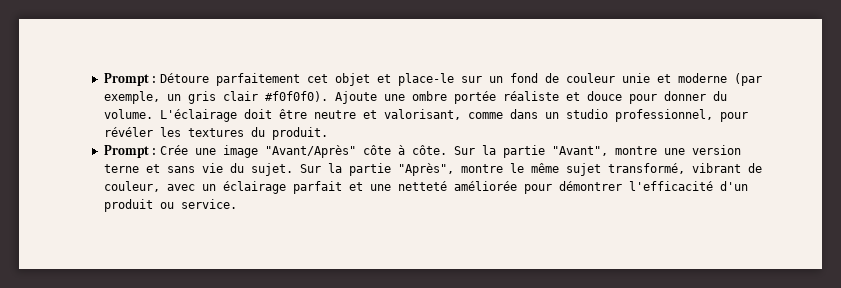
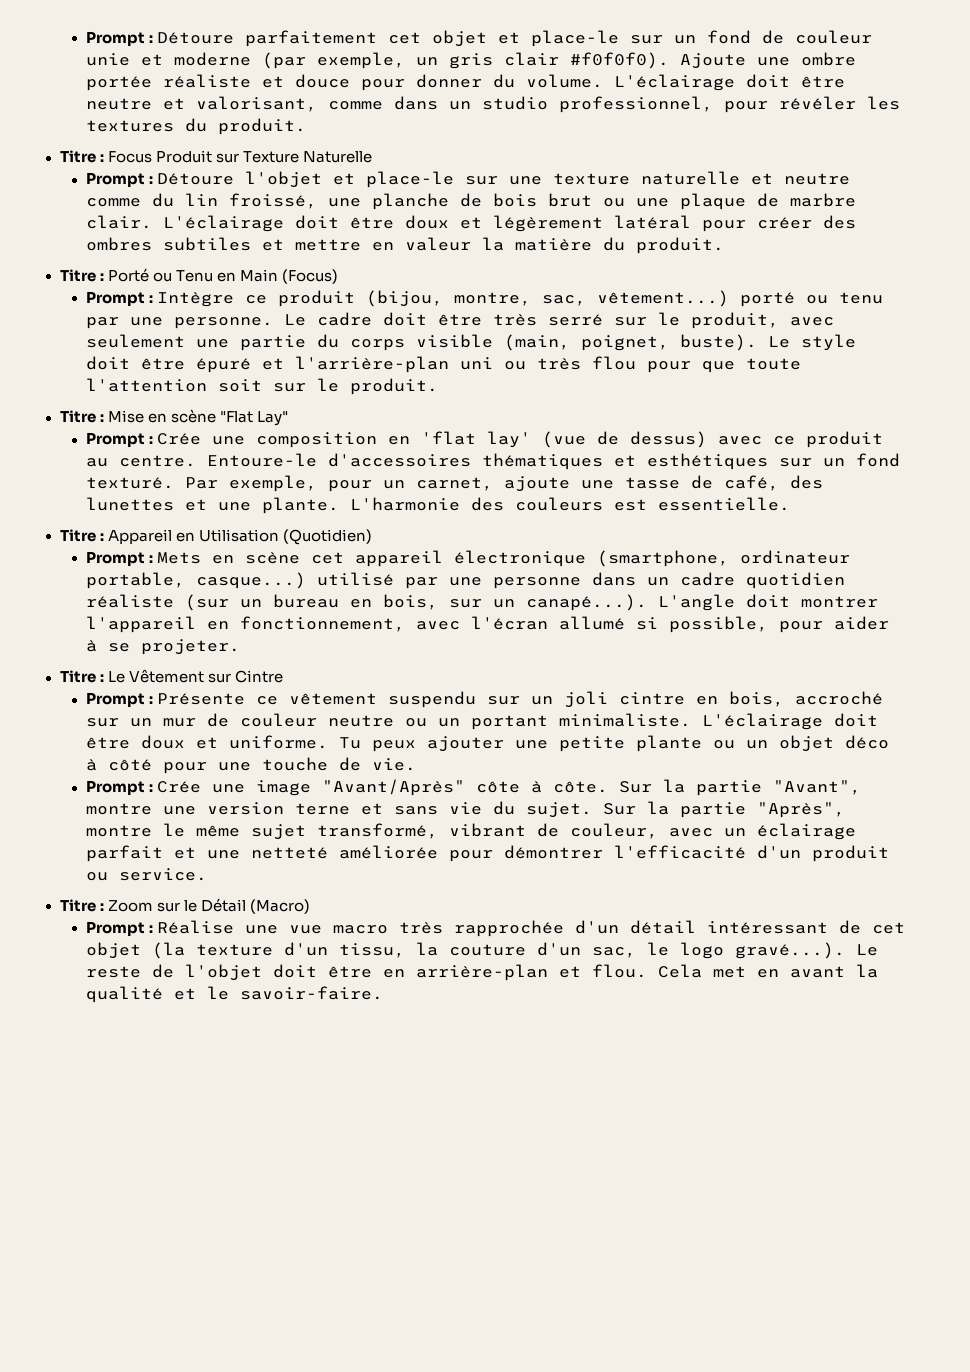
+ Titre : Focus Produit sur Texture Naturelle
+ Prompt : Détoure l'objet et place-le sur une texture naturelle et neutre comme du lin froissé, une planche de bois brut ou une plaque de marbre clair. L'éclairage doit être doux et légèrement latéral pour créer des ombres subtiles et mettre en valeur la matière du produit.
+ Titre : Porté ou Tenu en Main (Focus)
+ Prompt : Intègre ce produit (bijou, montre, sac, vêtement...) porté ou tenu par une personne. Le cadre doit être très serré sur le produit, avec seulement une partie du corps visible (main, poignet, buste). Le style doit être épuré et l'arrière-plan uni ou très flou pour que toute l'attention soit sur le produit.
+ Titre : Mise en scène "Flat Lay"
+ Prompt : Crée une composition en 'flat lay' (vue de dessus) avec ce produit au centre. Entoure-le d'accessoires thématiques et esthétiques sur un fond texturé. Par exemple, pour un carnet, ajoute une tasse de café, des lunettes et une plante. L'harmonie des couleurs est essentielle.
+ Titre : Appareil en Utilisation (Quotidien)
+ Prompt : Mets en scène cet appareil électronique (smartphone, ordinateur portable, casque...) utilisé par une personne dans un cadre quotidien réaliste (sur un bureau en bois, sur un canapé...). L'angle doit montrer l'appareil en fonctionnement, avec l'écran allumé si possible, pour aider à se projeter.
+ Titre : Le Vêtement sur Cintre
+ Prompt : Présente ce vêtement suspendu sur un joli cintre en bois, accroché sur un mur de couleur neutre ou un portant minimaliste. L'éclairage doit être doux et uniforme. Tu peux ajouter une petite plante ou un objet déco à côté pour une touche de vie.
+ Titre : Zoom sur le Détail (Macro)
+ Prompt : Réalise une vue macro très rapprochée d'un détail intéressant de cet objet (la texture d'un tissu, la couture d'un sac, le logo gravé...). Le reste de l'objet doit être en arrière-plan et flou. Cela met en avant la qualité et le savoir-faire.

